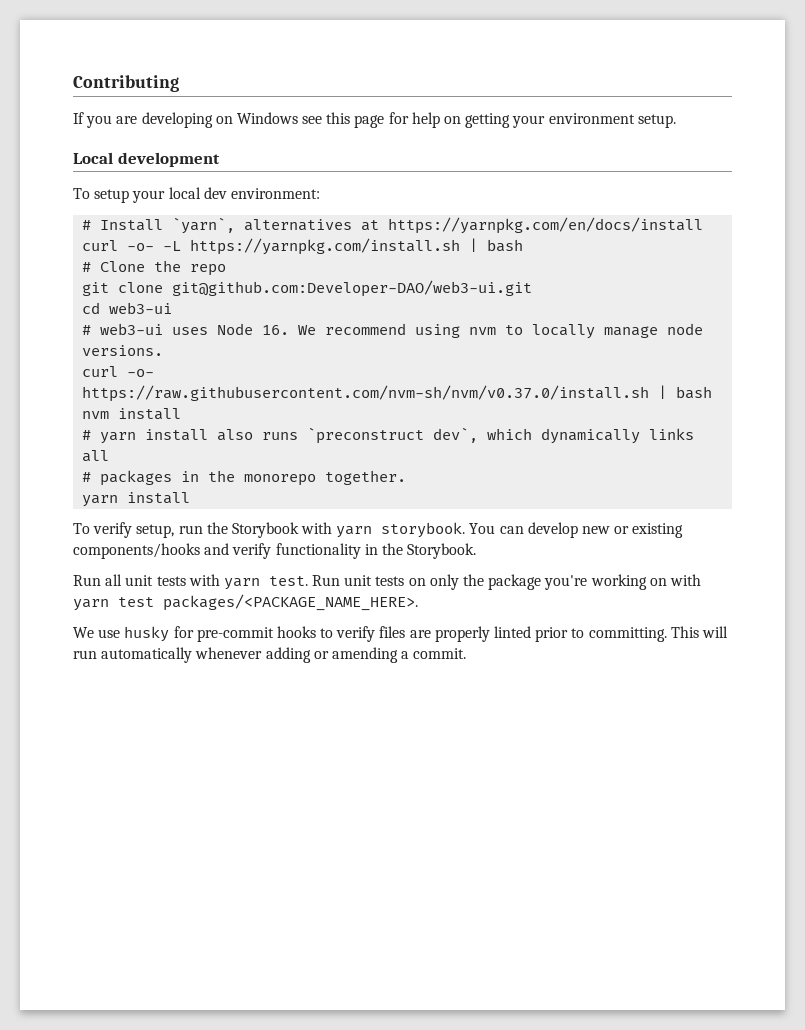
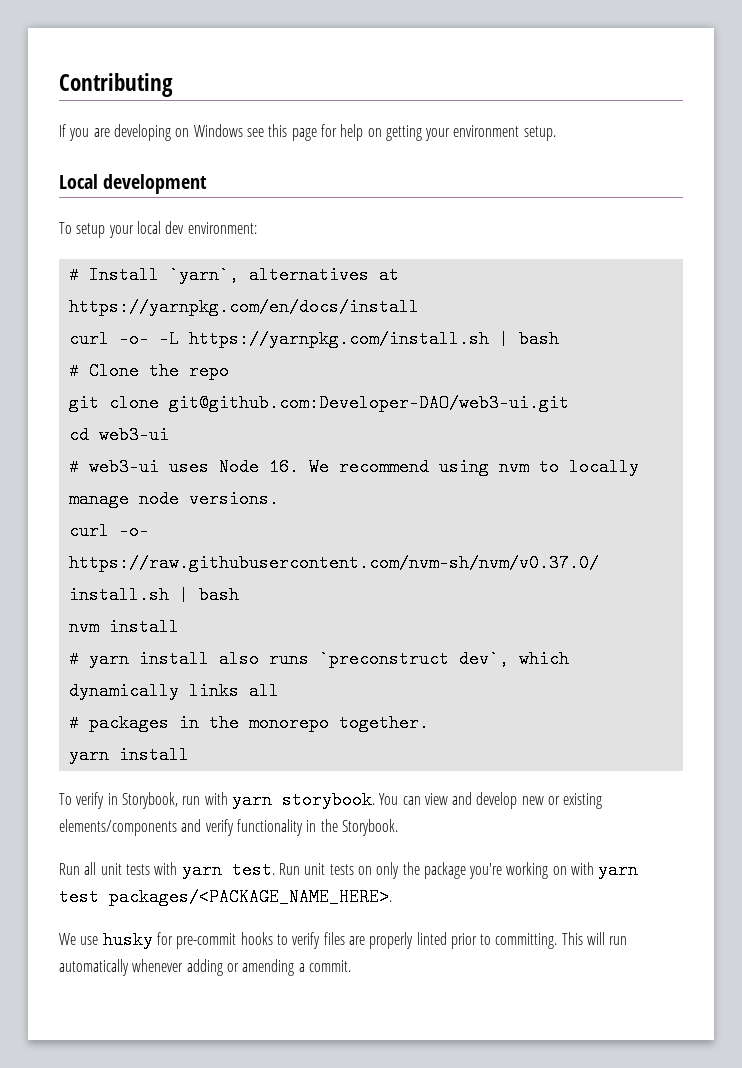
- To verify setup, run the Storybook with yarn storybook.
+ To verify in Storybook, run with yarn storybook.
- You can develop new or existing components/hooks and verify functionality in the Storybook.
+ You can view and develop new or existing elements/components and verify functionality in the Storybook.

